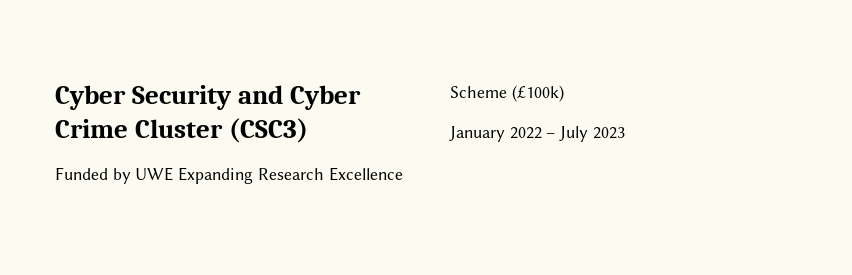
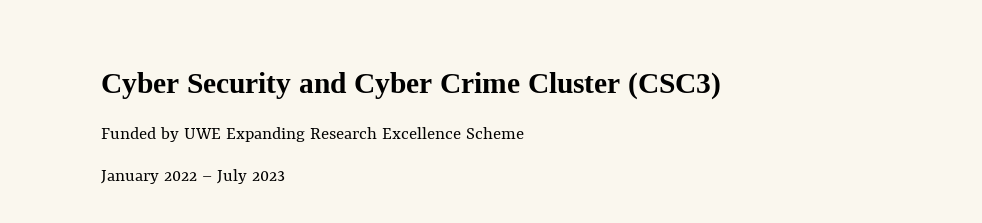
- Funded by UWE Expanding Research Excellence Scheme (£100k)
+ Funded by UWE Expanding Research Excellence Scheme

